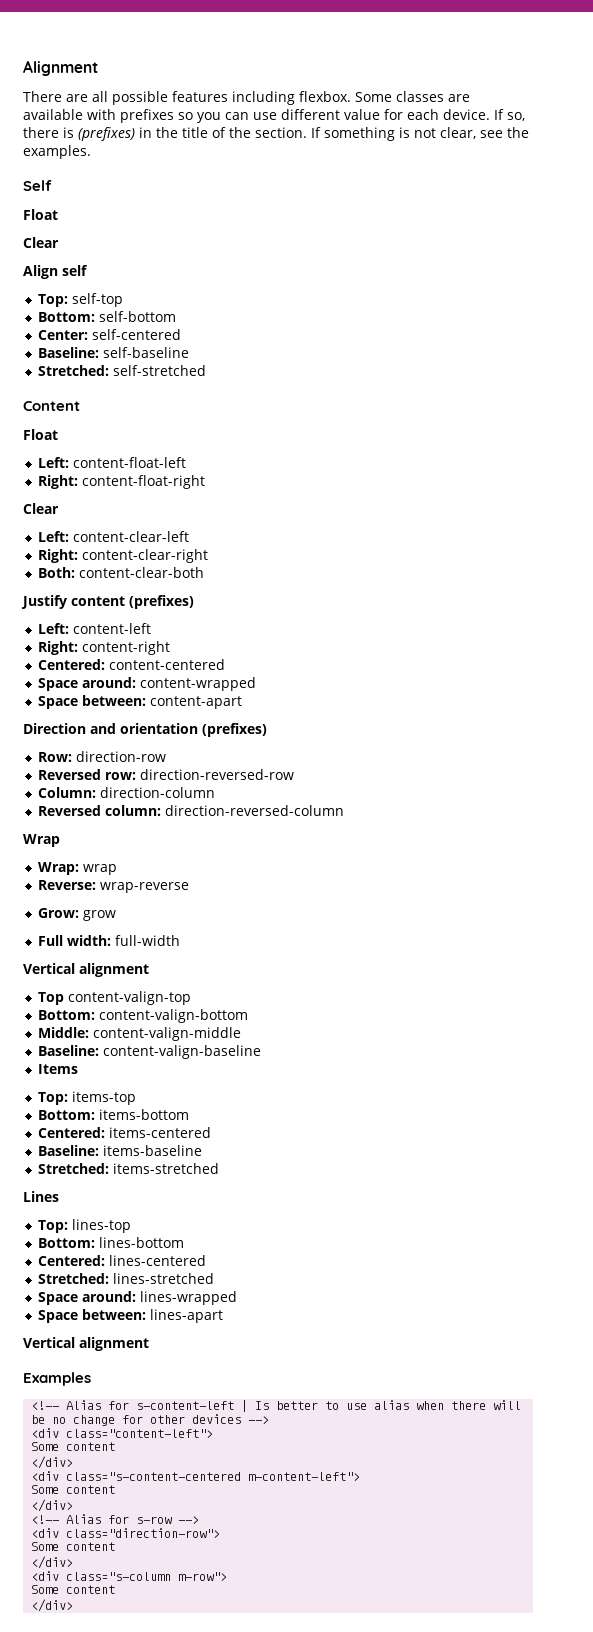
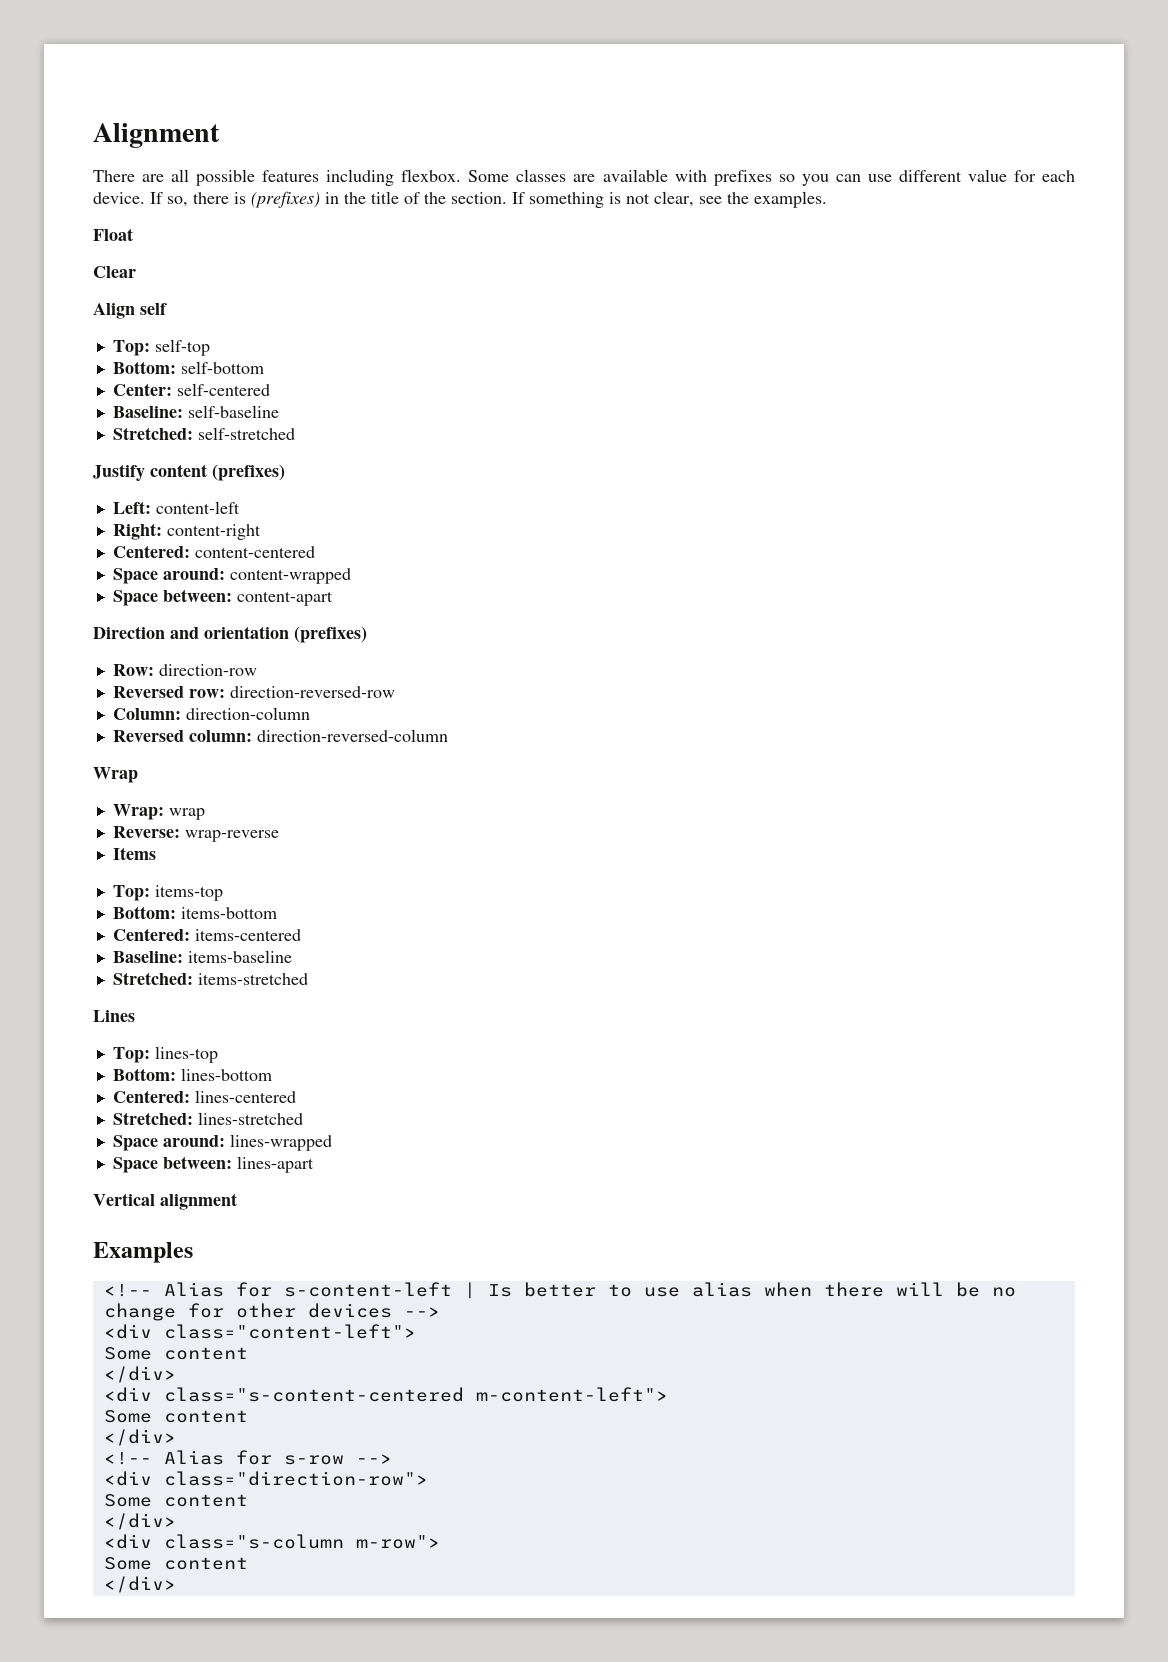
- Self
- Content
- Float
- Left: content-float-left
- Right: content-float-right
- Clear
- Left: content-clear-left
- Right: content-clear-right
- Both: content-clear-both
- Grow: grow
- Full width: full-width
- Vertical alignment
- Top content-valign-top
- Bottom: content-valign-bottom
- Middle: content-valign-middle
- Baseline: content-valign-baseline

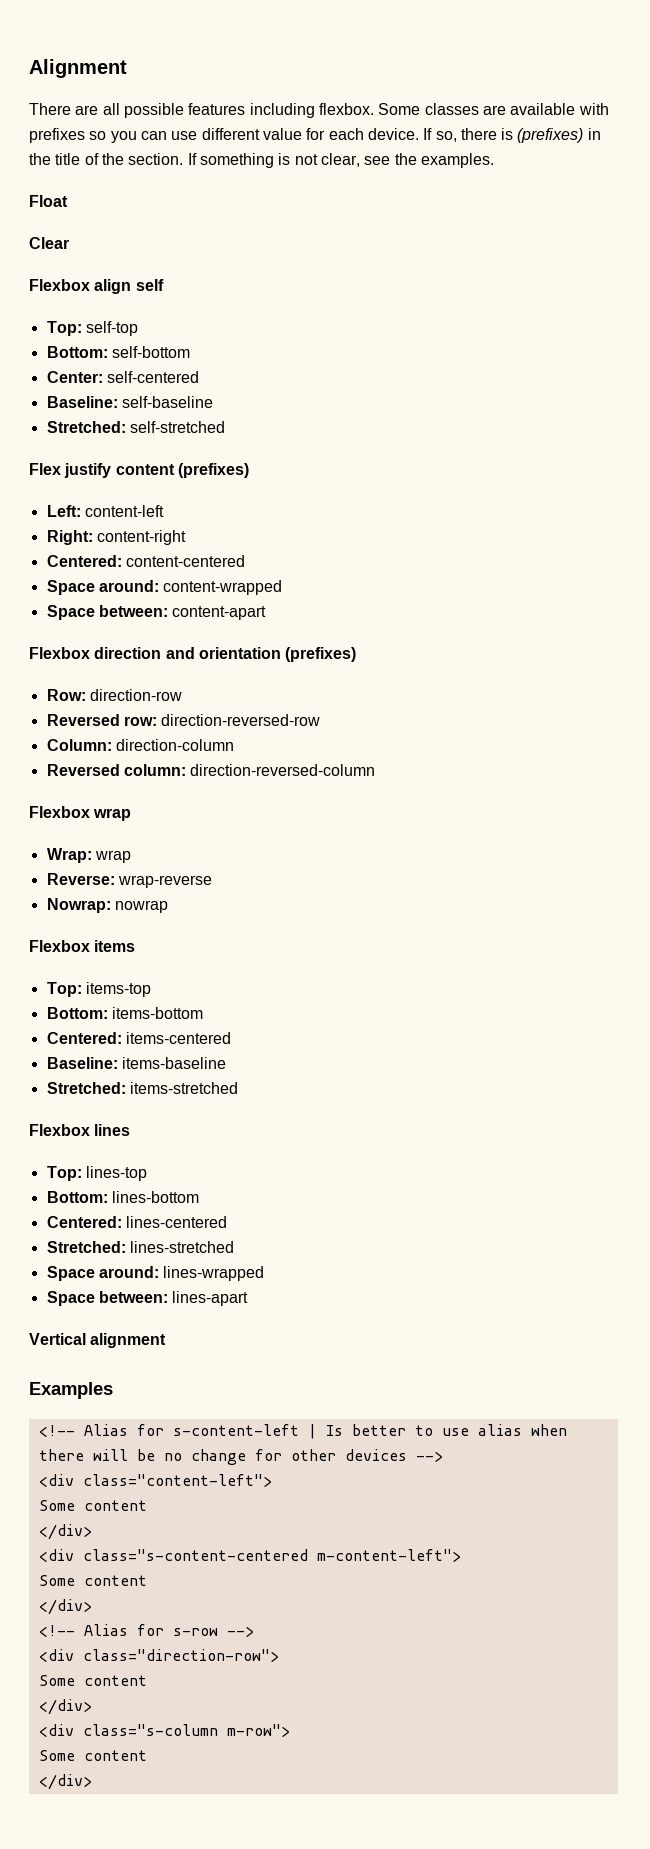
- Align self
+ Flexbox align self
- Justify content (prefixes)
+ Flex justify content (prefixes)
- Direction and orientation (prefixes)
+ Flexbox direction and orientation (prefixes)
- Wrap
+ Flexbox wrap
- Items
+ Nowrap: nowrap
+ Flexbox items
- Lines
+ Flexbox lines

